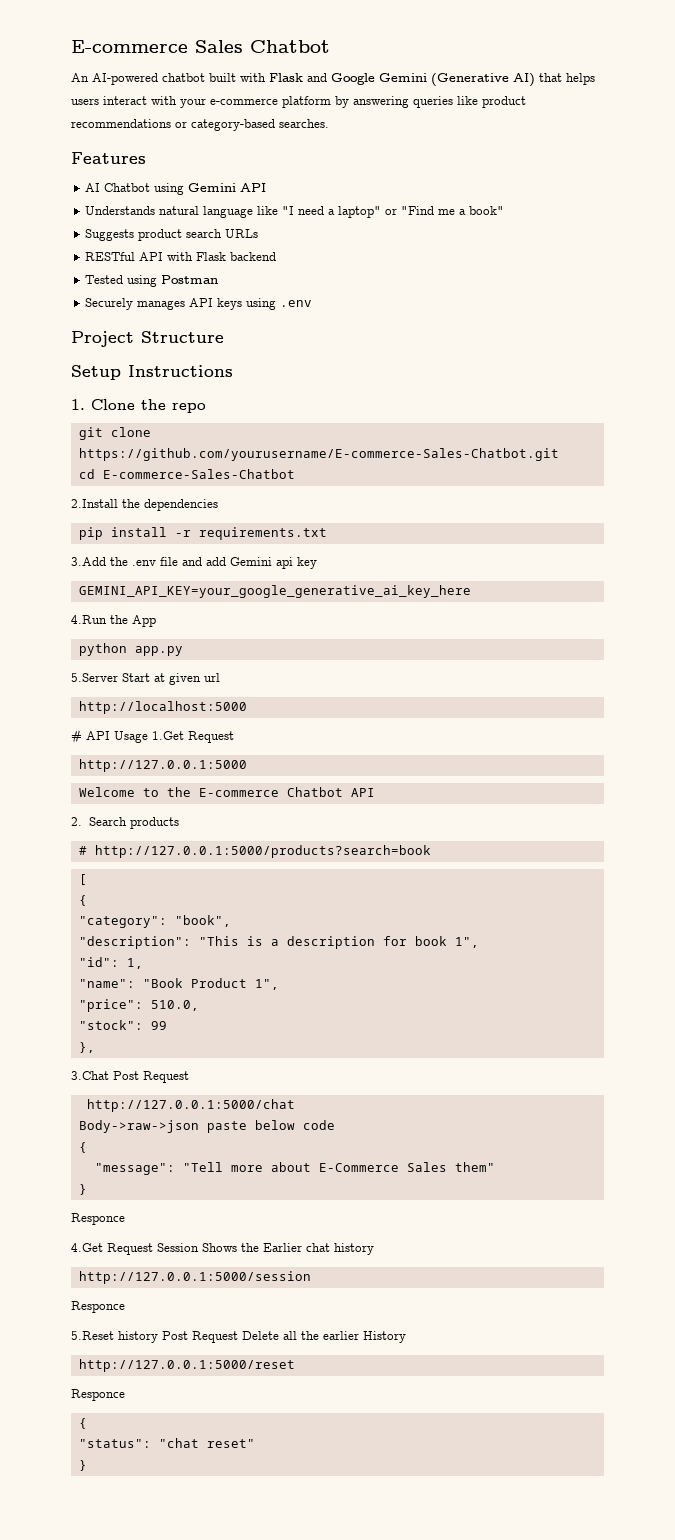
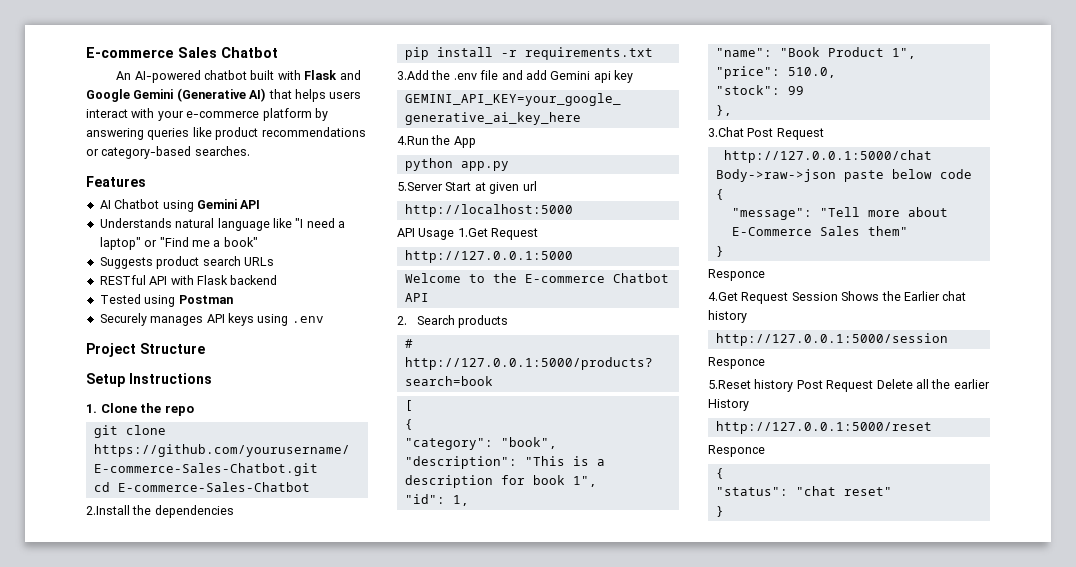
- # API Usage 1.Get Request
+ API Usage 1.Get Request

